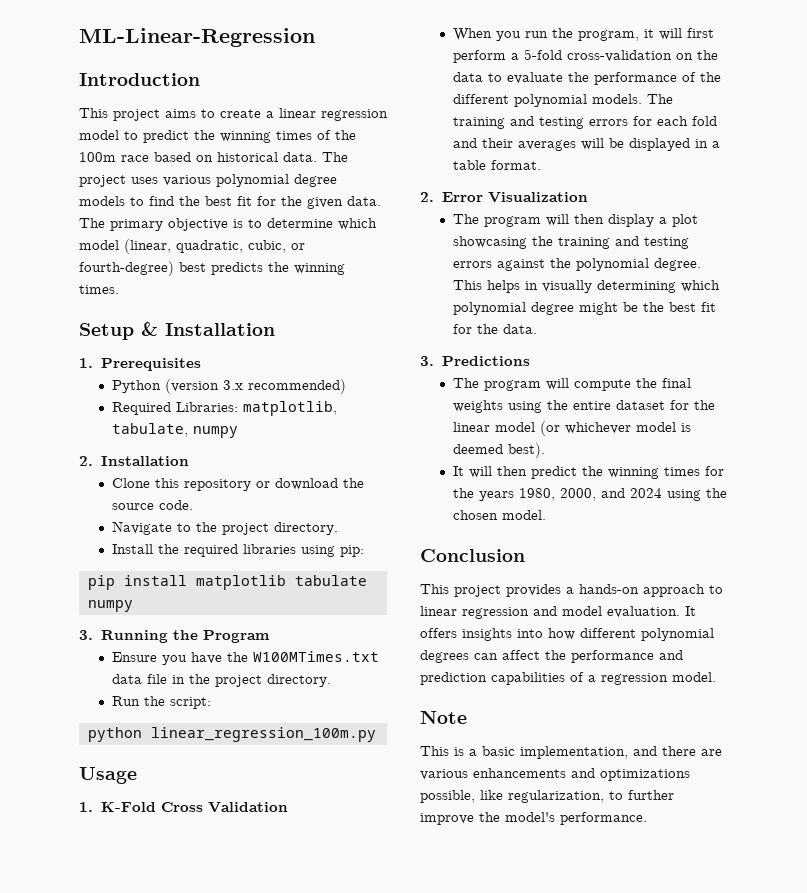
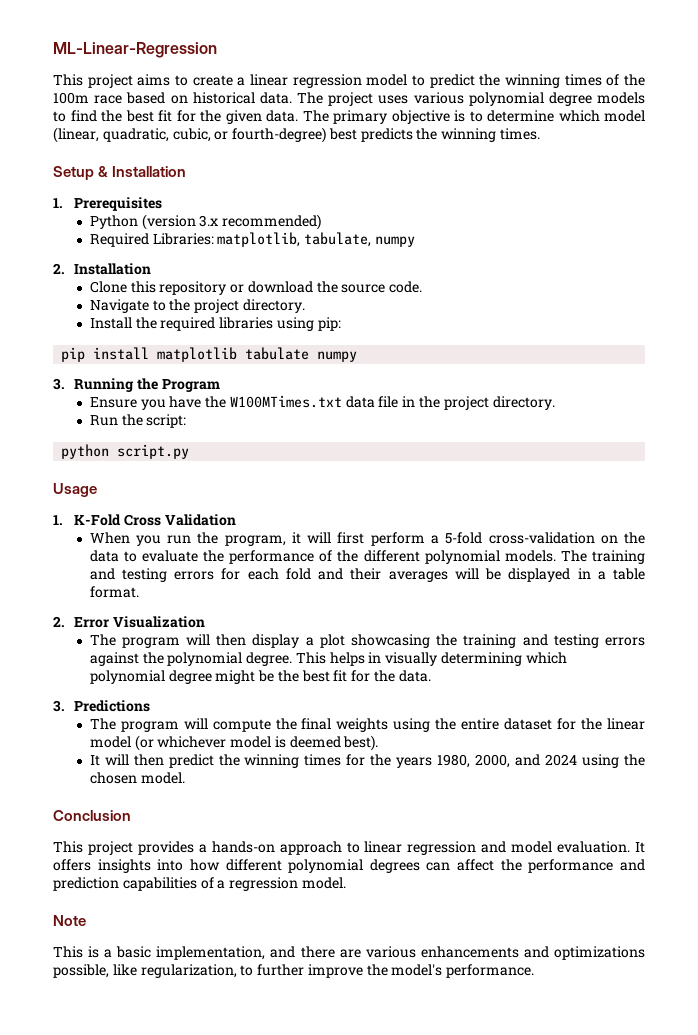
- Introduction
- python linear_regression_100m.py
+ python script.py

